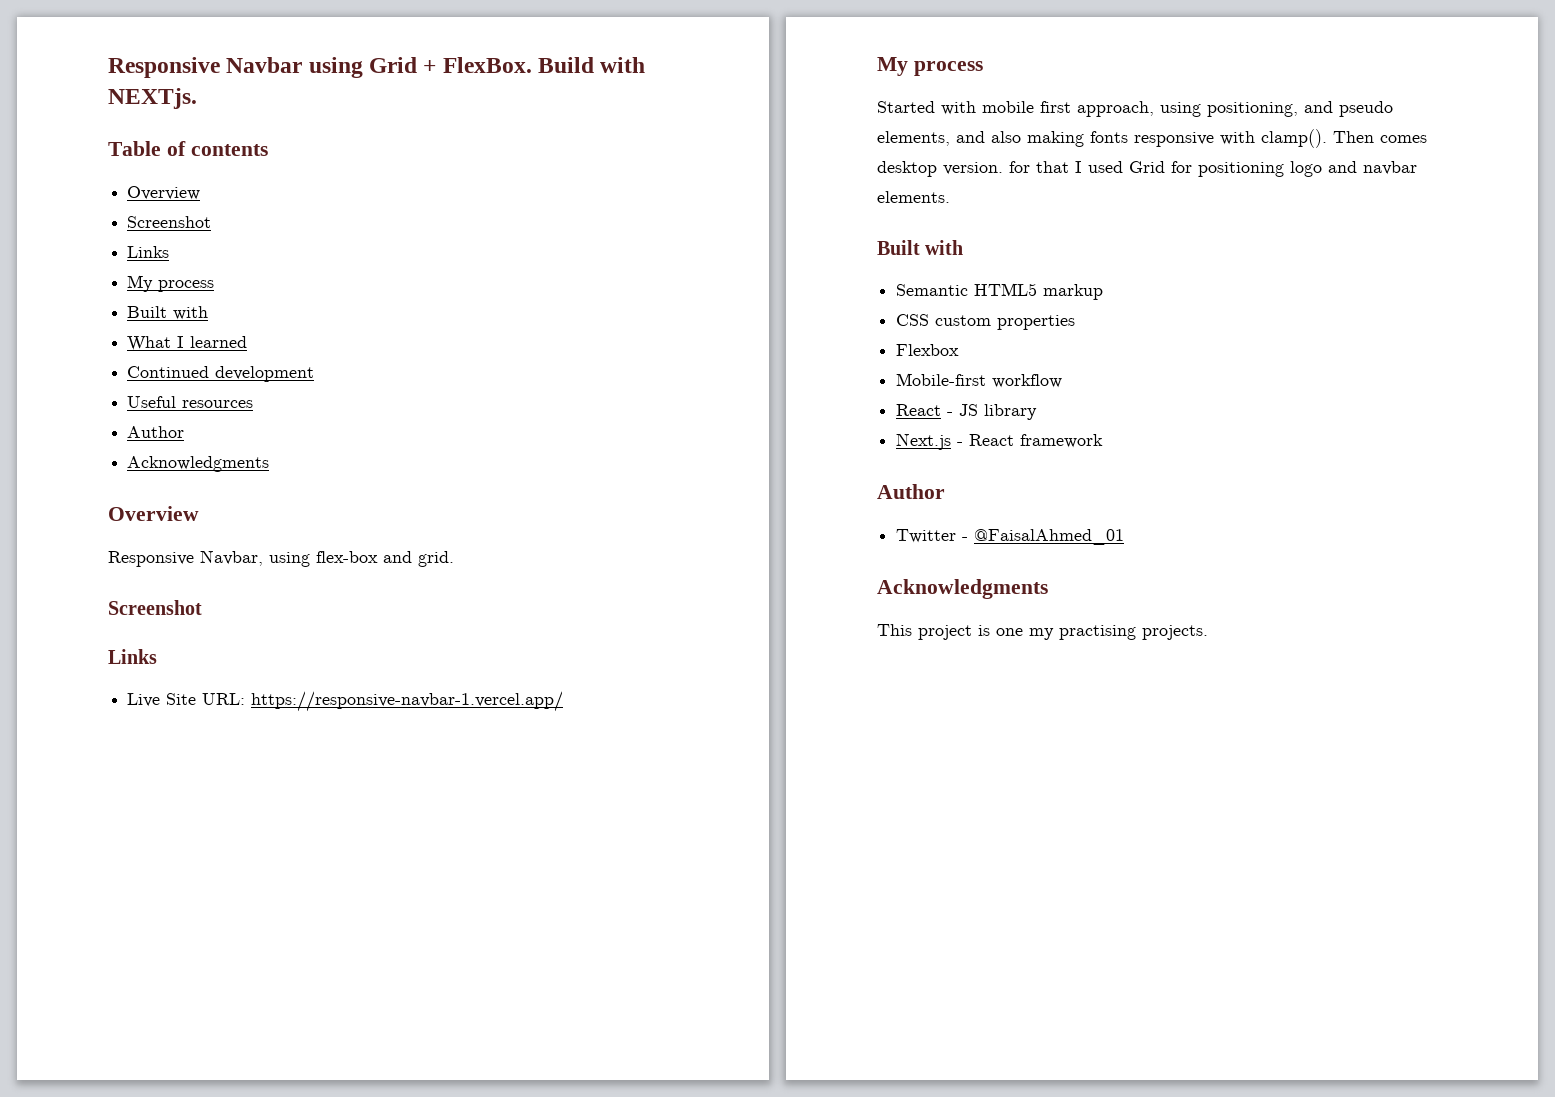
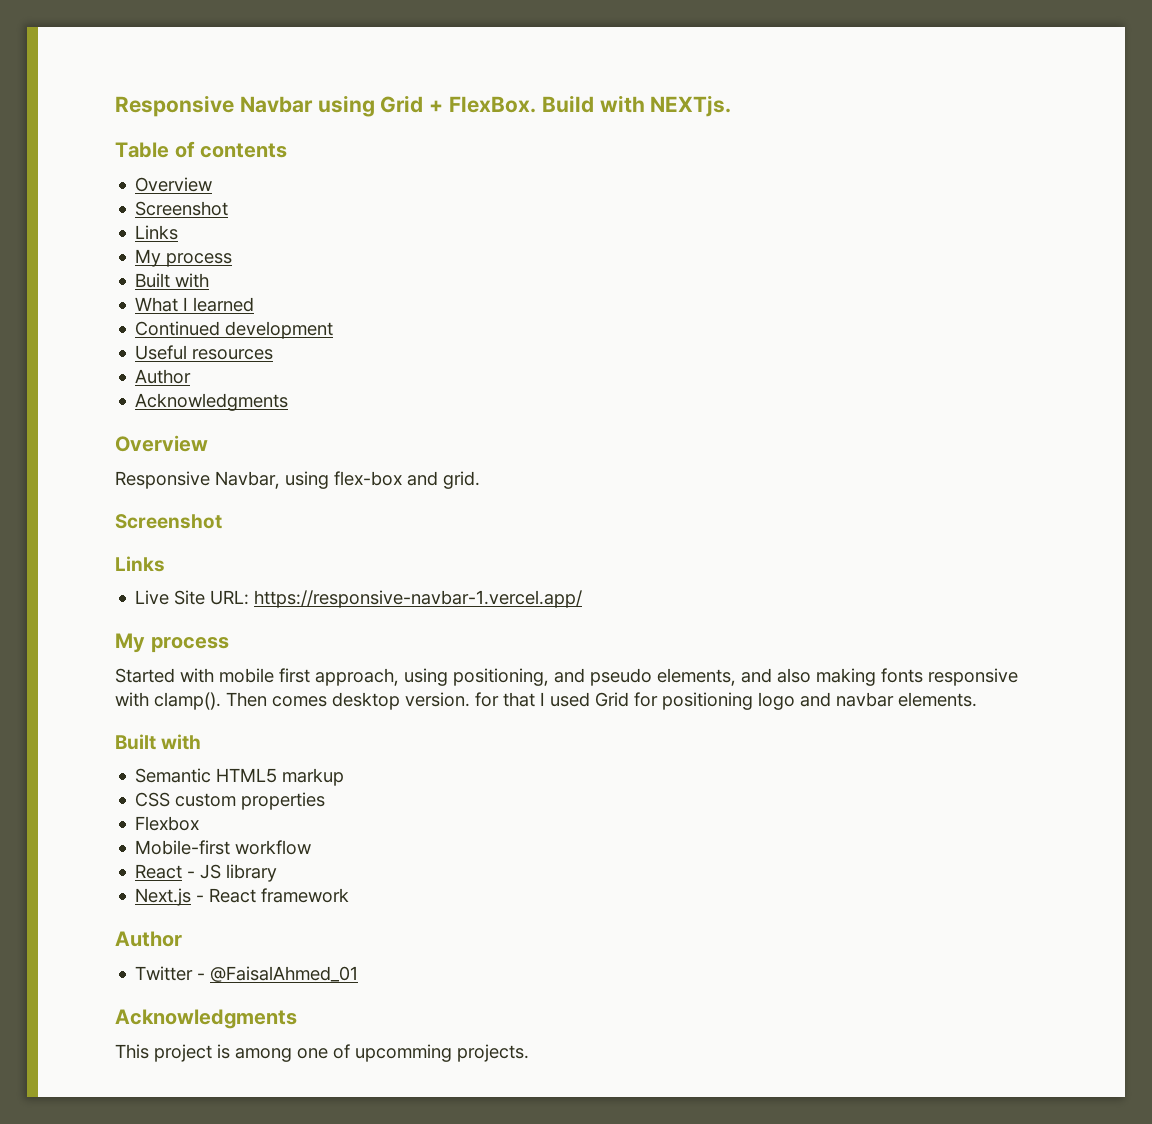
- This project is one my practising projects.
+ This project is among one of upcomming projects.

